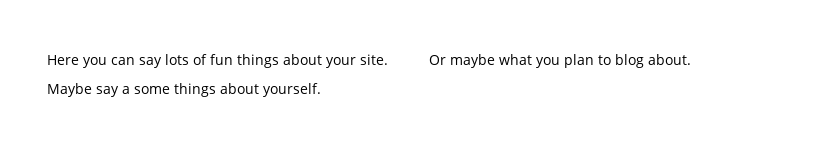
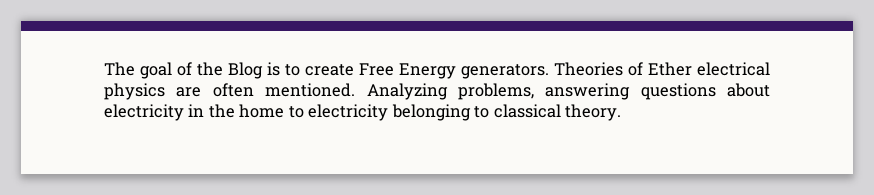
- Here you can say lots of fun things about your site.
- Maybe say a some things about yourself.
- Or maybe what you plan to blog about.
+ The goal of the Blog is to create Free Energy generators. Theories of Ether electrical physics are often mentioned. Analyzing problems, answering questions about electricity in the home to electricity belonging to classical theory.

